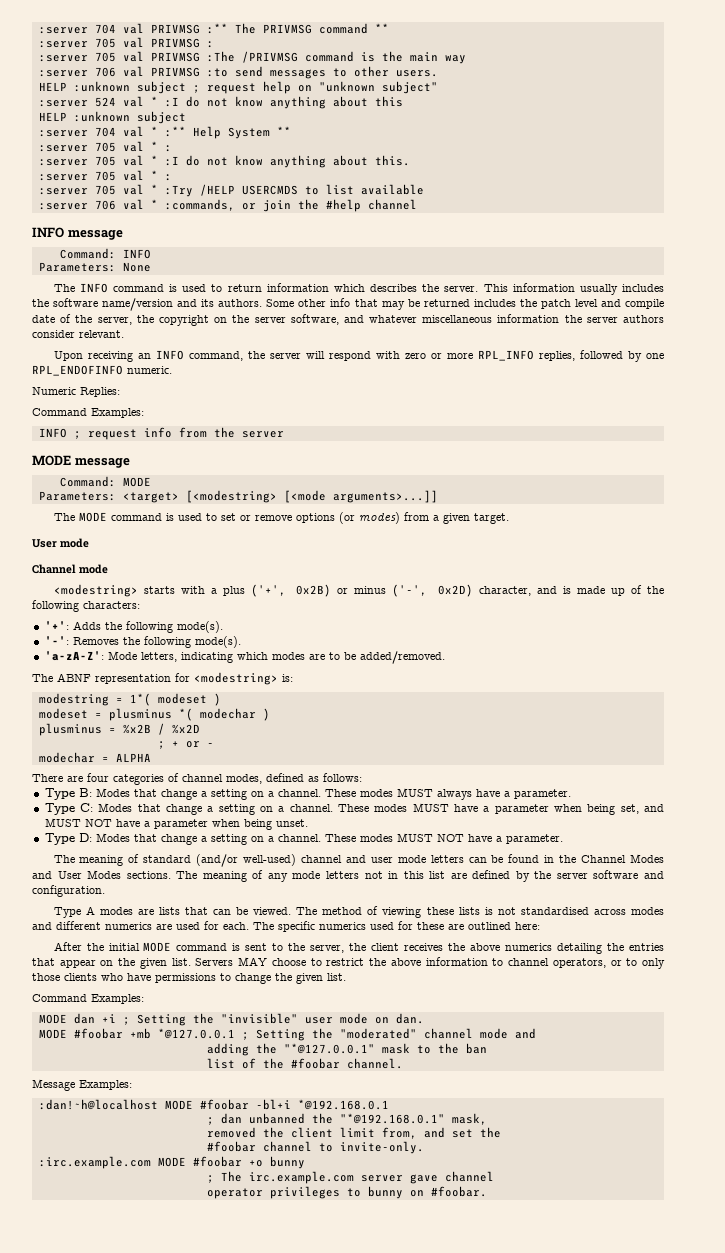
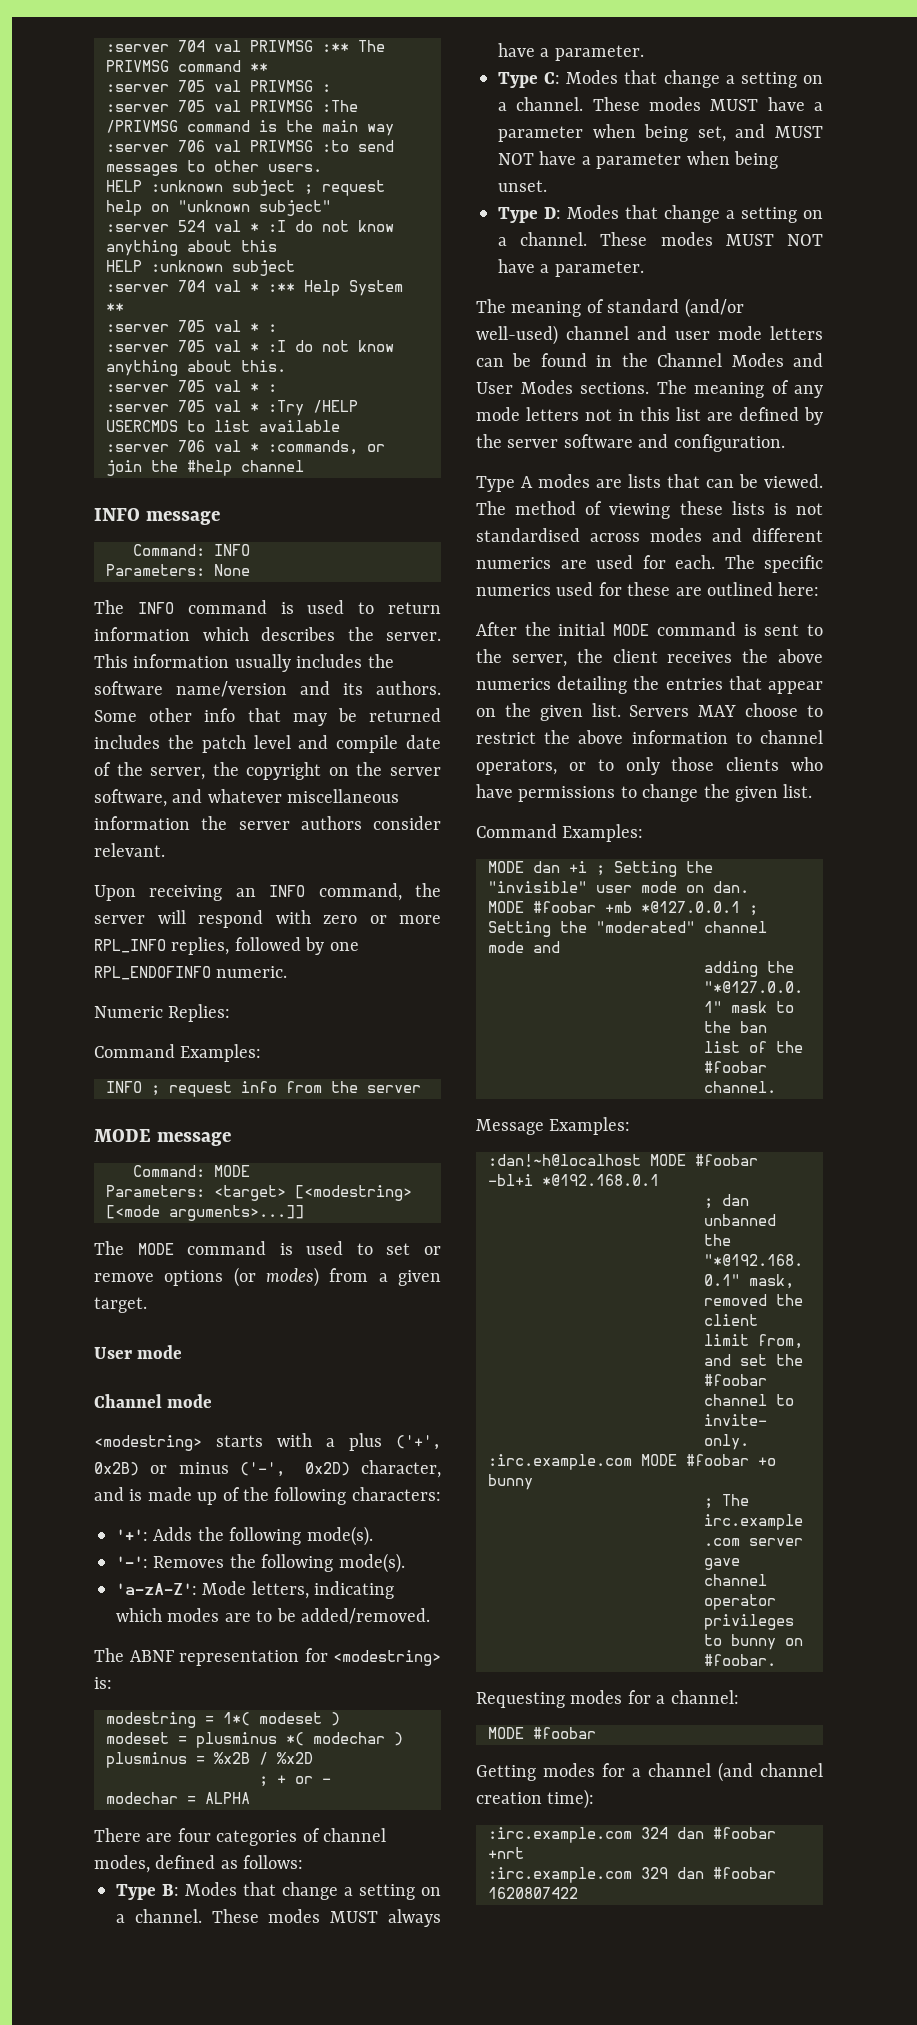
+ Requesting modes for a channel:
+ MODE #foobar
+ Getting modes for a channel (and channel creation time):
+ :irc.example.com 324 dan #foobar +nrt
+ :irc.example.com 329 dan #foobar 1620807422

